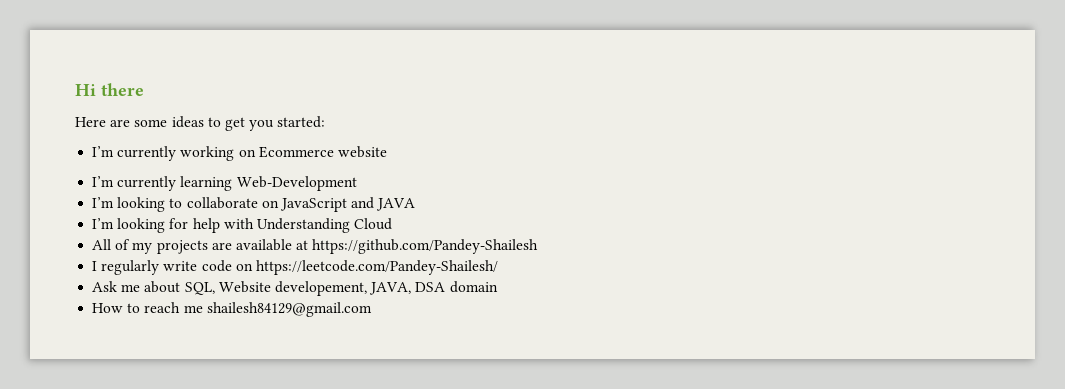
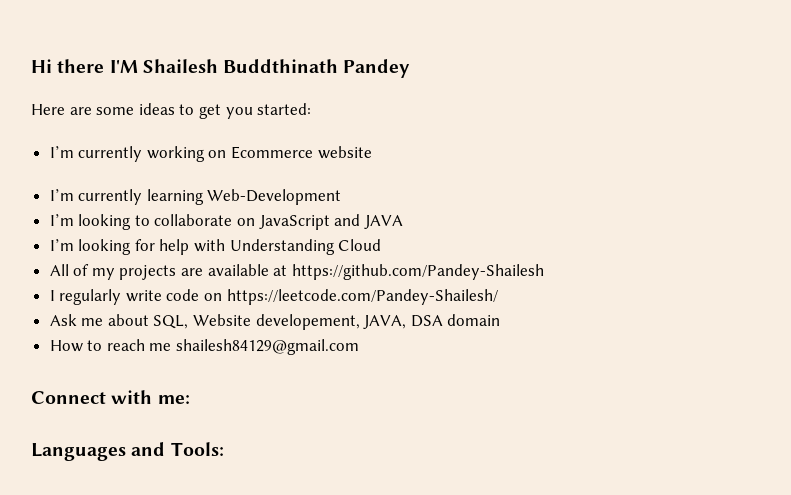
- Hi there
+ Hi there I'M Shailesh Buddthinath Pandey
+ Connect with me:
+ Languages and Tools:

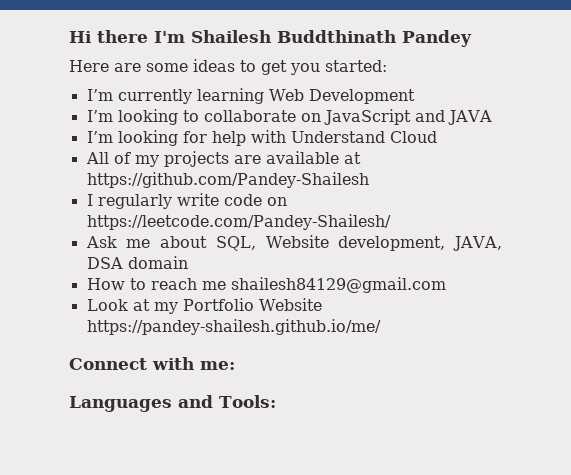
- Hi there I'M Shailesh Buddthinath Pandey
+ Hi there I'm Shailesh Buddthinath Pandey
- I’m currently working on Ecommerce website
- I’m currently learning Web-Development
+ I’m currently learning Web Development
- I’m looking for help with Understanding Cloud
+ I’m looking for help with Understand Cloud
- Ask me about SQL, Website developement, JAVA, DSA domain
+ Ask me about SQL, Website development, JAVA, DSA domain
+ Look at my Portfolio Website https://pandey-shailesh.github.io/me/

